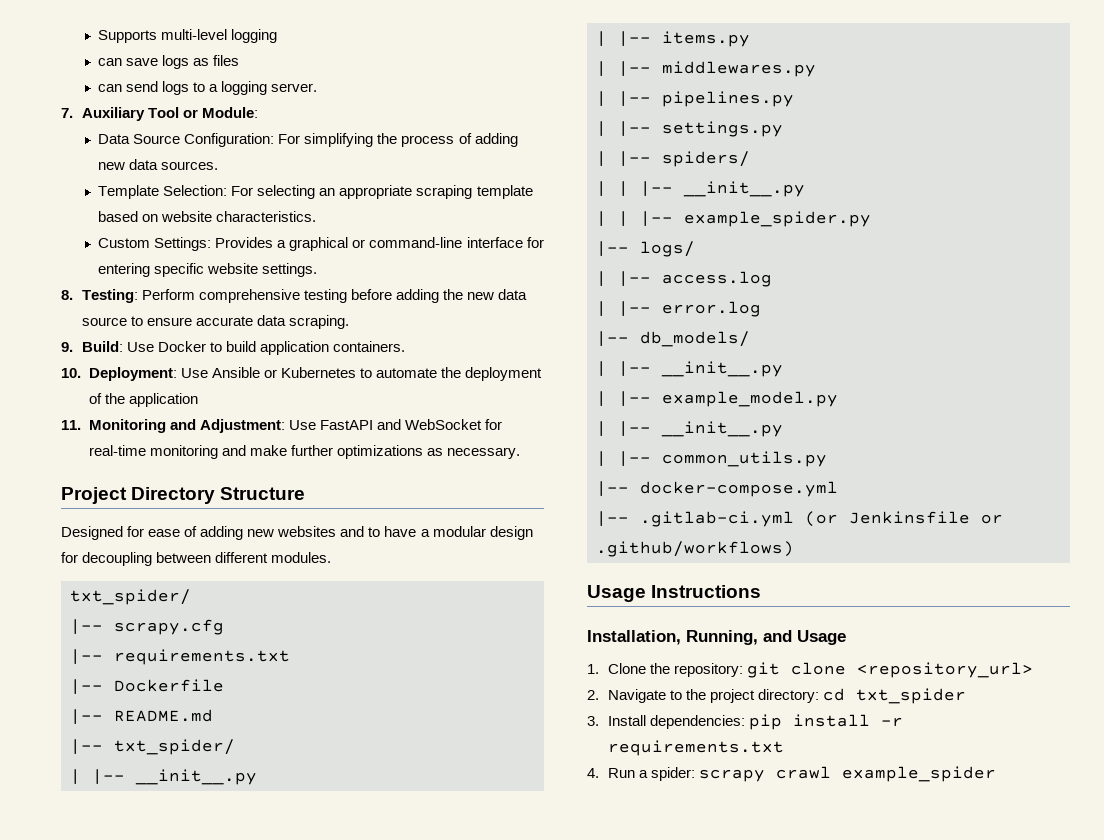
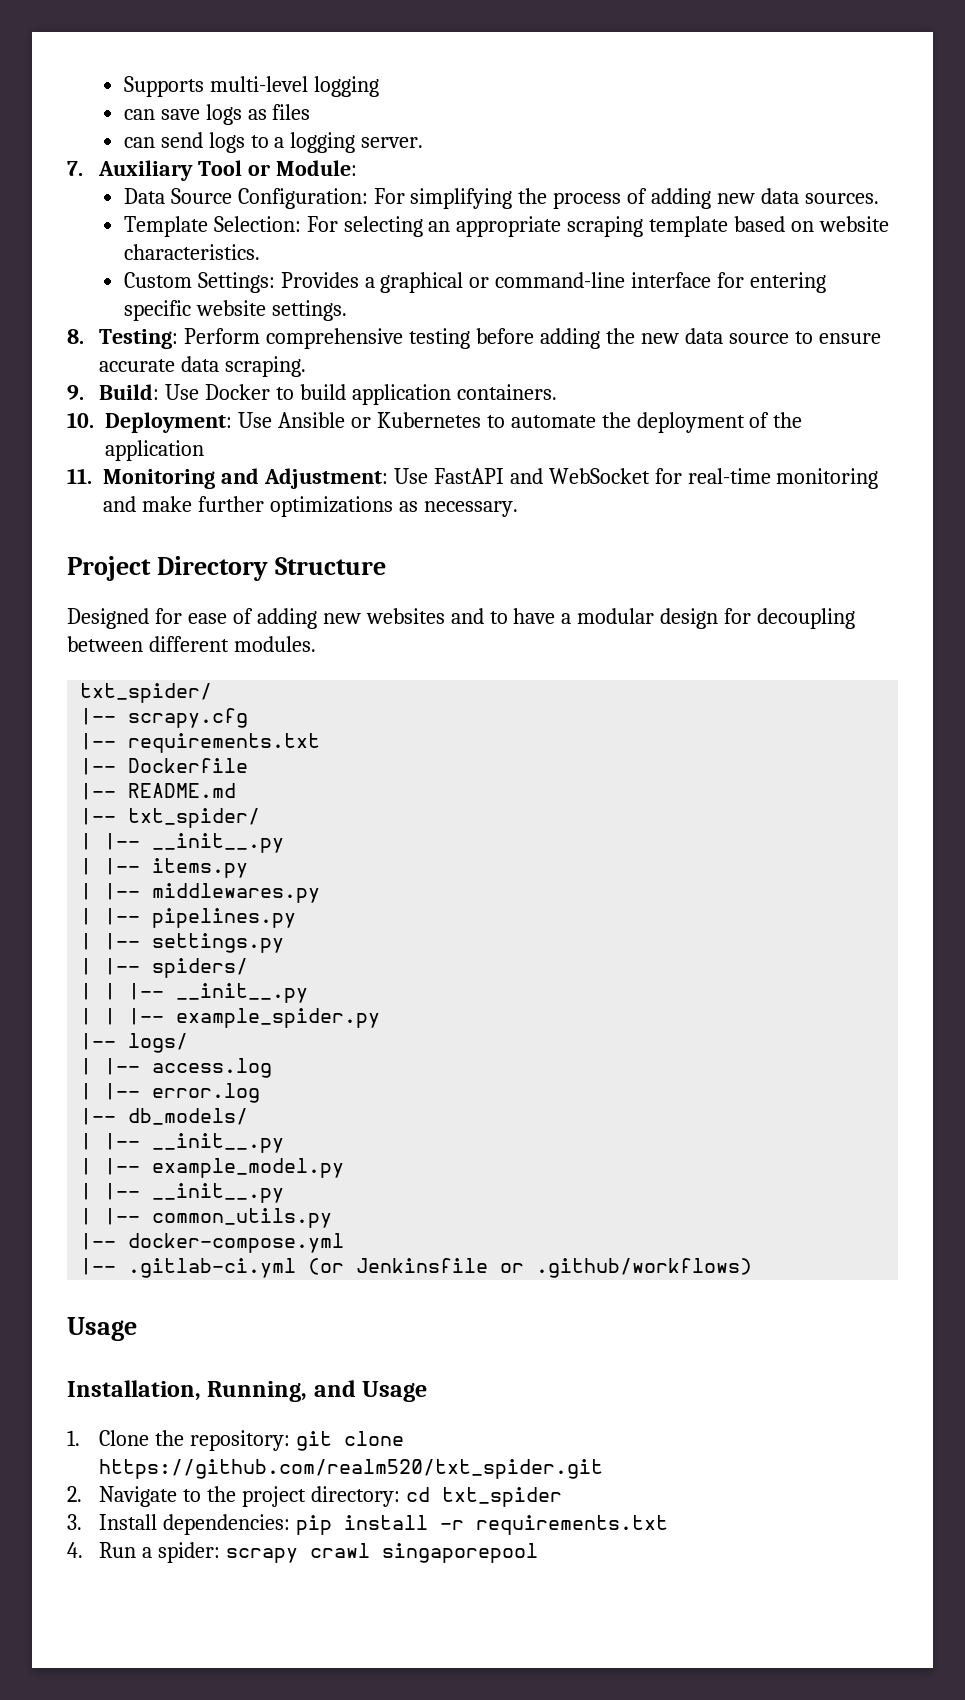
  |-- .gitlab-ci.yml (or Jenkinsfile or .github/workflows)
- Usage Instructions
+ Usage
- 1. Clone the repository: git clone <repository_url>
+ 1. Clone the repository: git clone https://github.com/realm520/txt_spider.git
- 4. Run a spider: scrapy crawl example_spider
+ 4. Run a spider: scrapy crawl singaporepool

